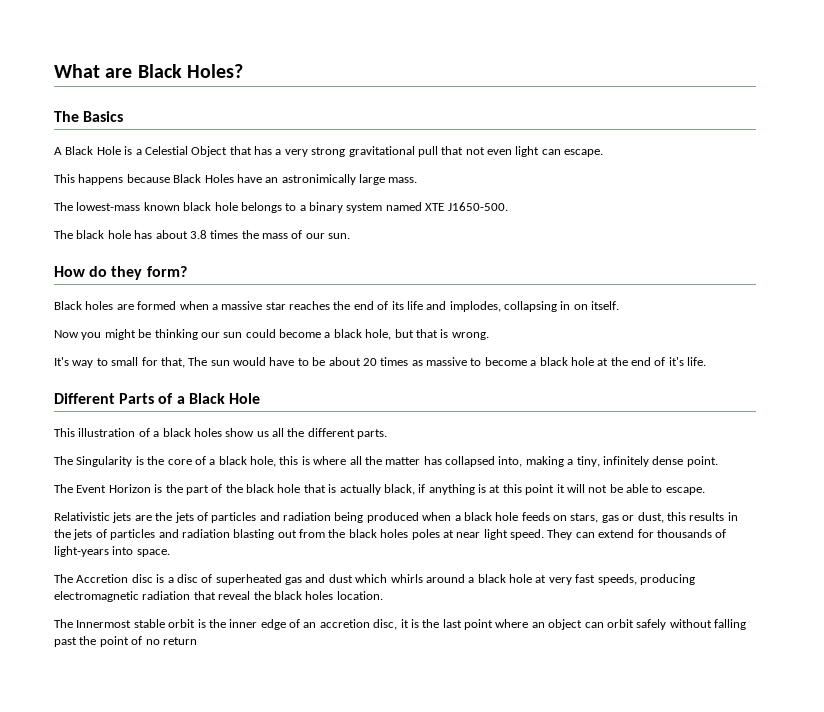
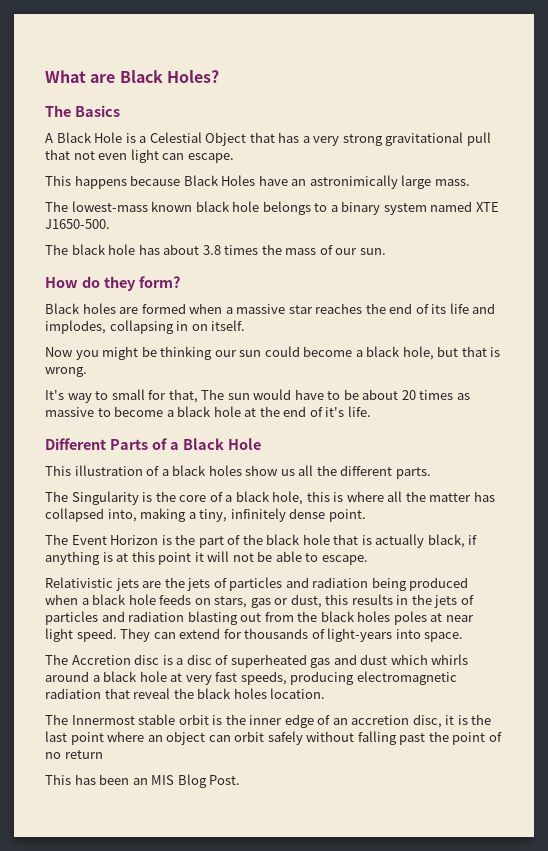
+ This has been an MIS Blog Post.

